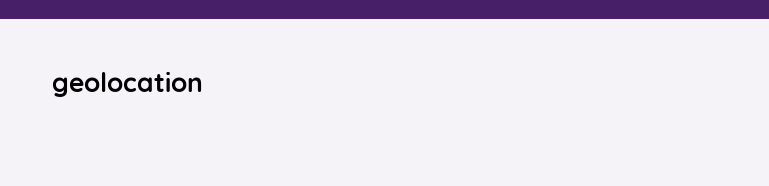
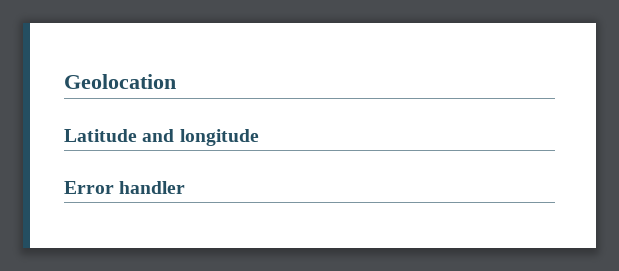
- geolocation
+ Geolocation
+ Latitude and longitude
+ Error handler

